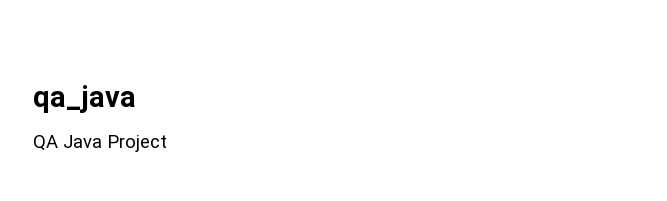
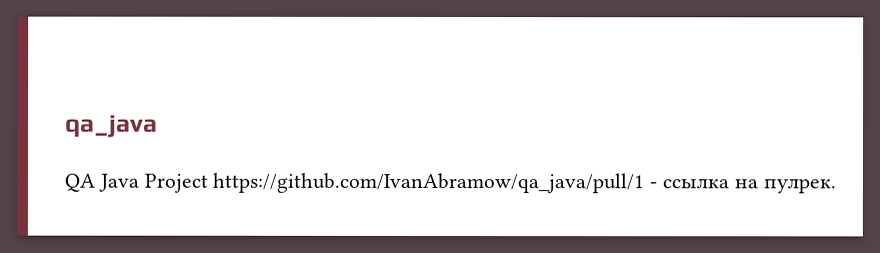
- QA Java Project
+ QA Java Project https://github.com/IvanAbramow/qa_java/pull/1 - ссылка на пулрек.

